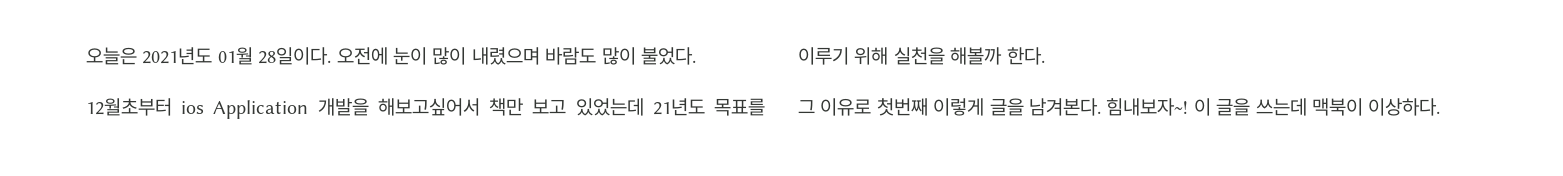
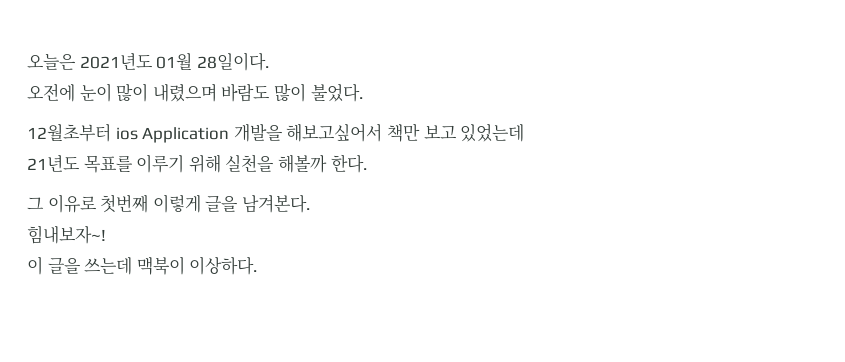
- 오늘은 2021년도 01월 28일이다. 오전에 눈이 많이 내렸으며 바람도 많이 불었다.
+ 오늘은 2021년도 01월 28일이다.
+ 오전에 눈이 많이 내렸으며 바람도 많이 불었다.
- 12월초부터 ios Application 개발을 해보고싶어서 책만 보고 있었는데 21년도 목표를 이루기 위해 실천을 해볼까 한다.
+ 12월초부터 ios Application 개발을 해보고싶어서 책만 보고 있었는데
+ 21년도 목표를 이루기 위해 실천을 해볼까 한다.
- 그 이유로 첫번째 이렇게 글을 남겨본다. 힘내보자~! 이 글을 쓰는데 맥북이 이상하다.
+ 그 이유로 첫번째 이렇게 글을 남겨본다.
+ 힘내보자~!
+ 이 글을 쓰는데 맥북이 이상하다.

